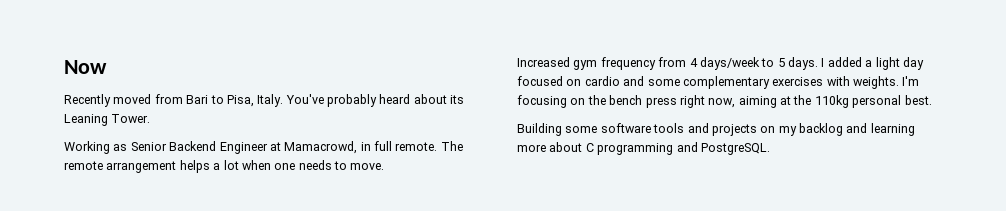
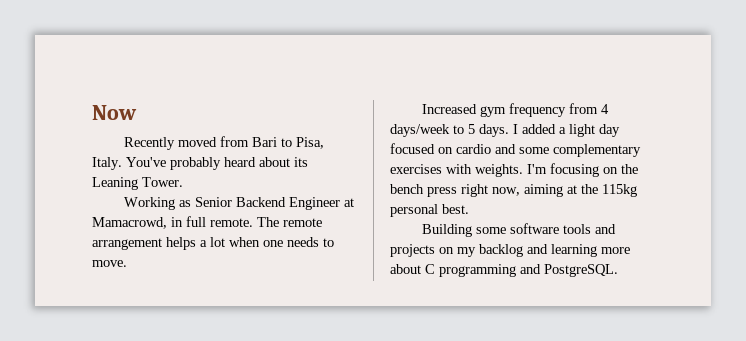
- I'm focusing on the bench press right now, aiming at the 110kg personal best.
+ I'm focusing on the bench press right now, aiming at the 115kg personal best.

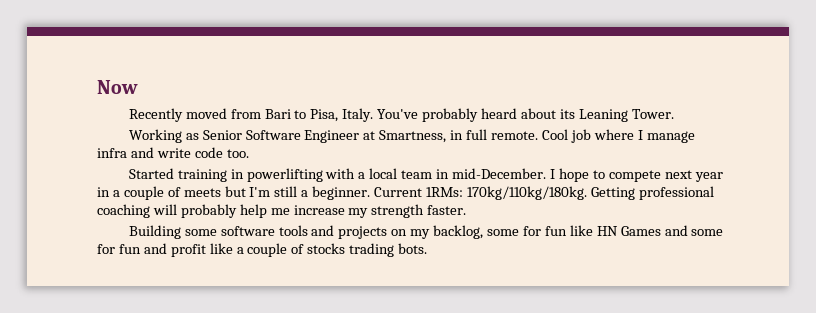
- Working as Senior Backend Engineer at Mamacrowd, in full remote.
+ Working as Senior Software Engineer at Smartness, in full remote.
- The remote arrangement helps a lot when one needs to move.
- Increased gym frequency from 4 days/week to 5 days. I added a light day focused on cardio and some complementary exercises with weights. I'm focusing on the bench press right now, aiming at the 115kg personal best.
+ Cool job where I manage infra and write code too.
+ Started training in powerlifting with a local team in mid-December. I hope to compete next year in a couple of meets but I'm still a beginner. Current 1RMs: 170kg/110kg/180kg. Getting professional coaching will probably help me increase my strength faster.
- Building some software tools and projects on my backlog and learning more about C programming and PostgreSQL.
+ Building some software tools and projects on my backlog, some for fun like HN Games and some for fun and profit like a couple of stocks trading bots.

